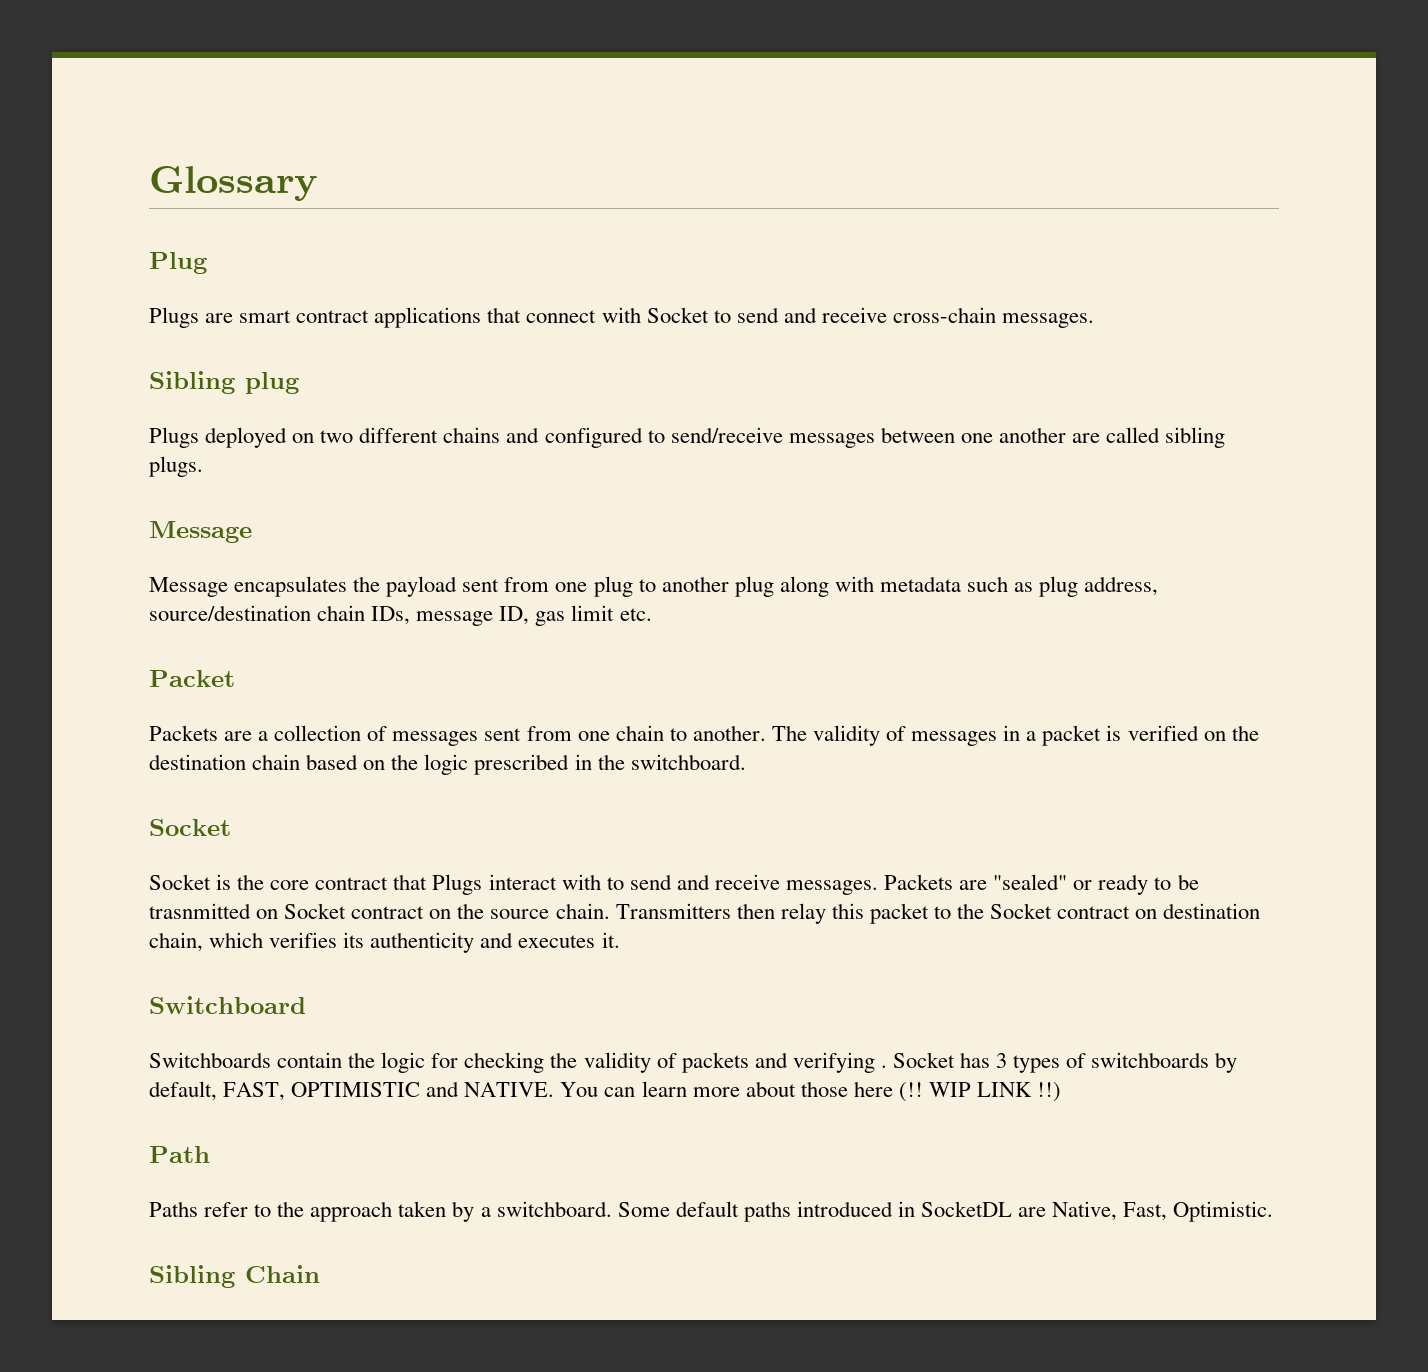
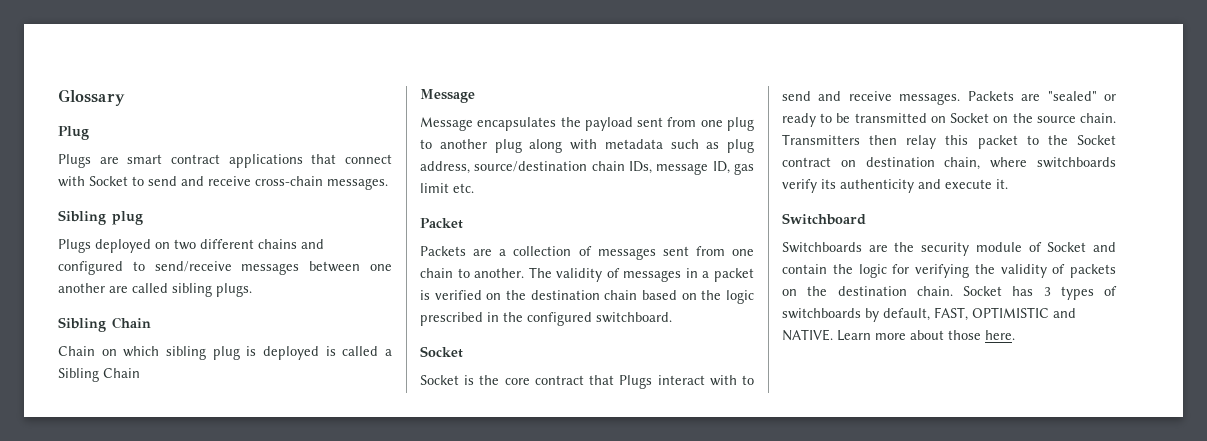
  Plugs deployed on two different chains and configured to send/receive messages between one another are called sibling plugs.
+ Sibling Chain
+ Chain on which sibling plug is deployed is called a Sibling Chain
- The validity of messages in a packet is verified on the destination chain based on the logic prescribed in the switchboard.
+ The validity of messages in a packet is verified on the destination chain based on the logic prescribed in the configured switchboard.
- Packets are "sealed" or ready to be trasnmitted on Socket contract on the source chain.
+ Packets are "sealed" or ready to be transmitted on Socket on the source chain.
- Transmitters then relay this packet to the Socket contract on destination chain, which verifies its authenticity and executes it.
+ Transmitters then relay this packet to the Socket contract on destination chain, where switchboards verify its authenticity and execute it.
- Switchboards contain the logic for checking the validity of packets and verifying .
+ Switchboards are the security module of Socket and contain the logic for verifying the validity of packets on the destination chain.
- You can learn more about those here (!! WIP LINK !!)
- Path
- Paths refer to the approach taken by a switchboard. Some default paths introduced in SocketDL are Native, Fast, Optimistic.
- Sibling Chain
+ Learn more about those here.

